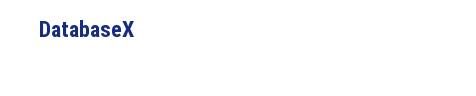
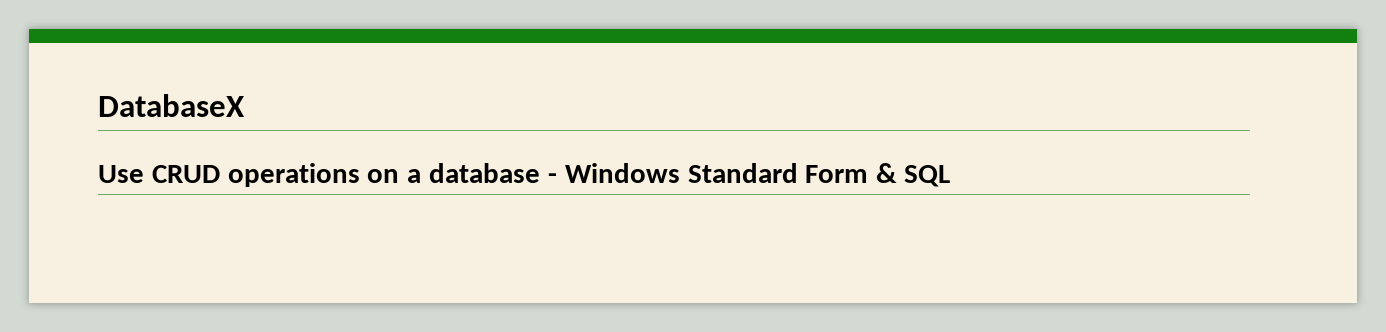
+ Use CRUD operations on a database - Windows Standard Form & SQL

